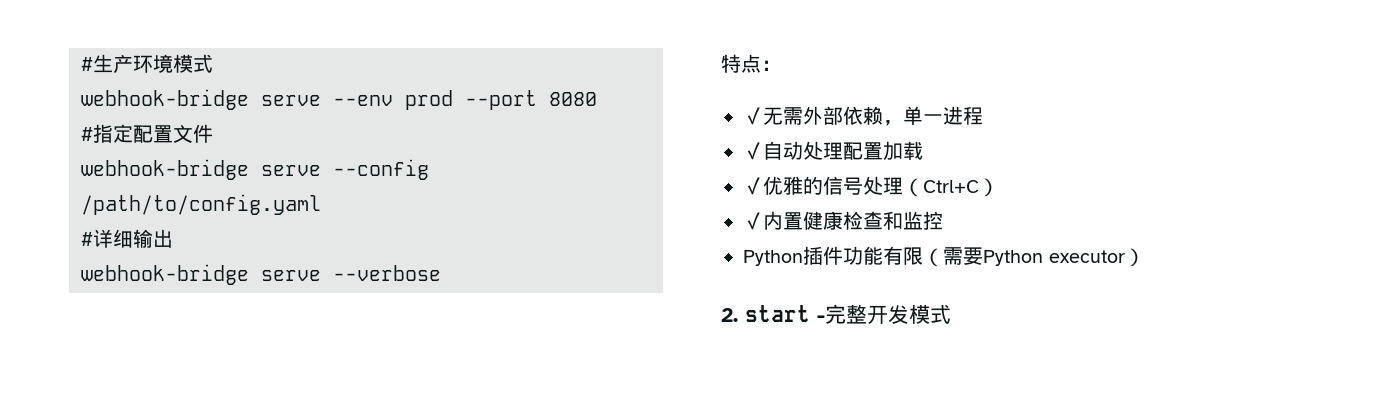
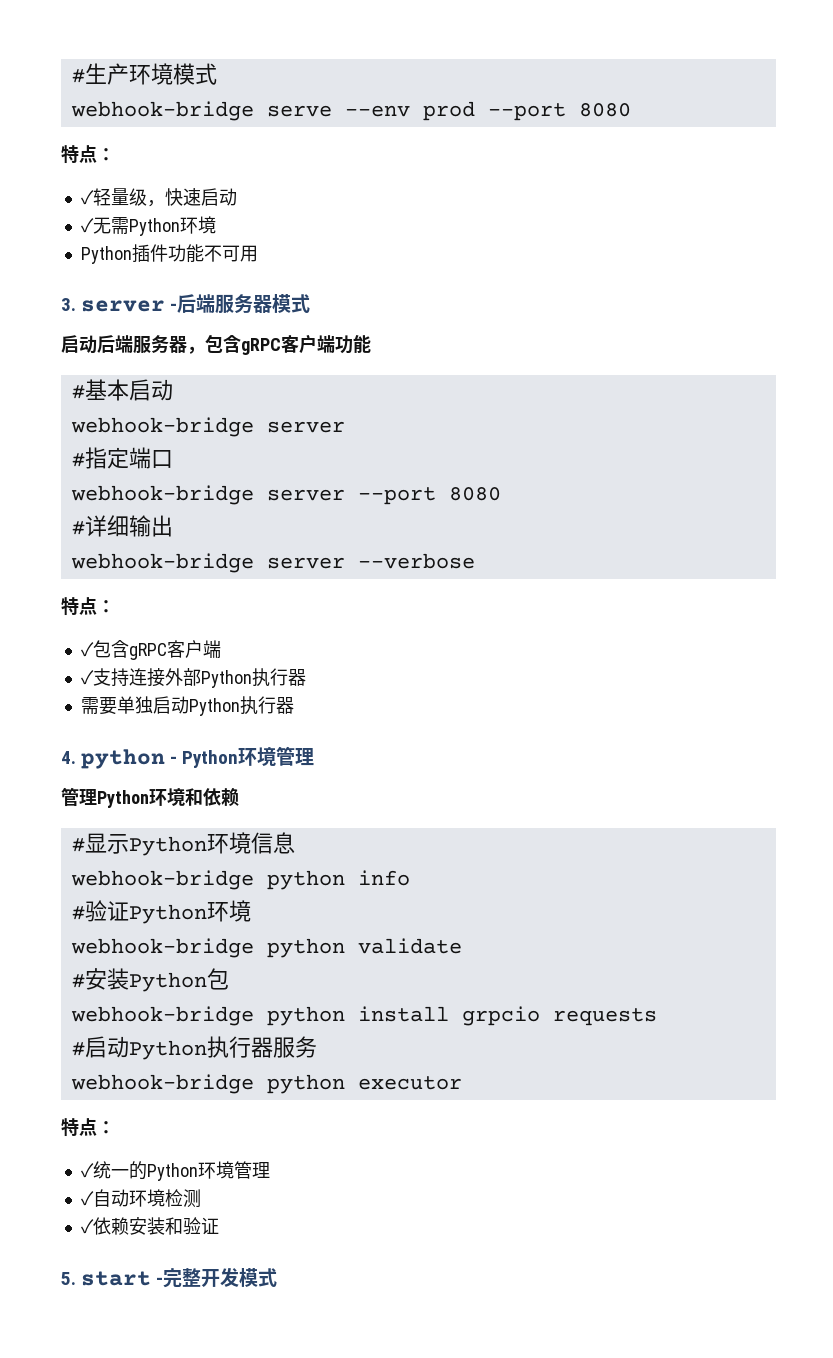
  webhook-bridge serve --env prod --port 8080
+ 特点：
+ ✓轻量级，快速启动
+ ✓无需Python环境
+ Python插件功能不可用
+ 3. server -后端服务器模式
+ 启动后端服务器，包含gRPC客户端功能
+ #基本启动
+ webhook-bridge server
- #指定配置文件
- webhook-bridge serve --config /path/to/config.yaml
+ #指定端口
+ webhook-bridge server --port 8080
- webhook-bridge serve --verbose
+ webhook-bridge server --verbose
- ✓无需外部依赖，单一进程
- ✓自动处理配置加载
- ✓优雅的信号处理（Ctrl+C）
- ✓内置健康检查和监控
- Python插件功能有限（需要Python executor）
- 2. start -完整开发模式
+ ✓包含gRPC客户端
+ ✓支持连接外部Python执行器
+ 需要单独启动Python执行器
+ 4. python - Python环境管理
+ 管理Python环境和依赖
+ #显示Python环境信息
+ webhook-bridge python info
+ #验证Python环境
+ webhook-bridge python validate
+ #安装Python包
+ webhook-bridge python install grpcio requests
+ #启动Python执行器服务
+ webhook-bridge python executor
+ 特点：
+ ✓统一的Python环境管理
+ ✓自动环境检测
+ ✓依赖安装和验证
+ 5. start -完整开发模式

